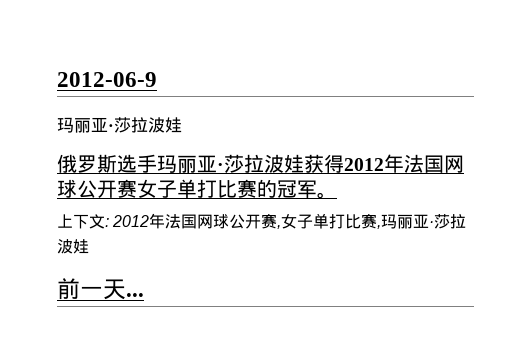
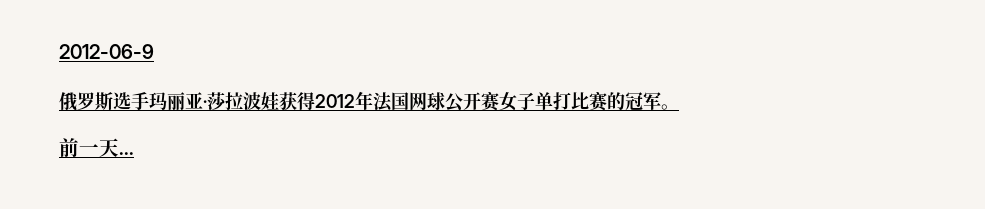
  2012-06-9
- 玛丽亚·莎拉波娃
- 上下文: 2012年法国网球公开赛,女子单打比赛,玛丽亚·莎拉波娃

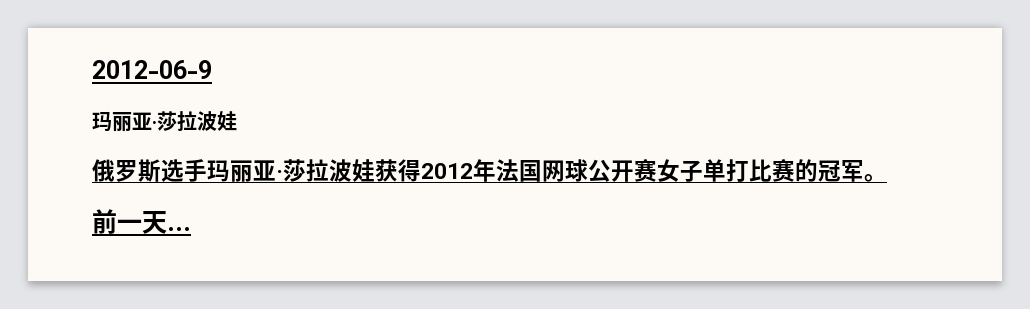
  2012-06-9
+ 玛丽亚·莎拉波娃

